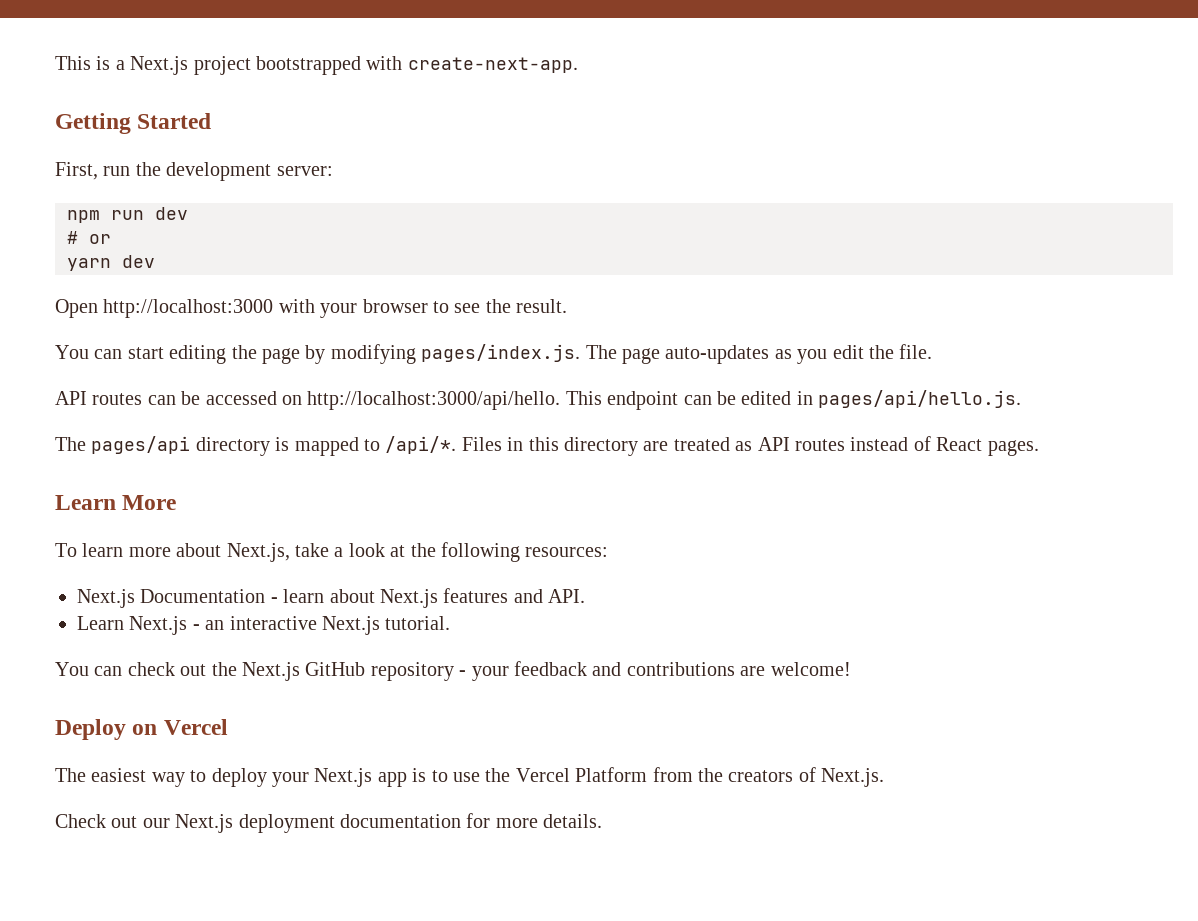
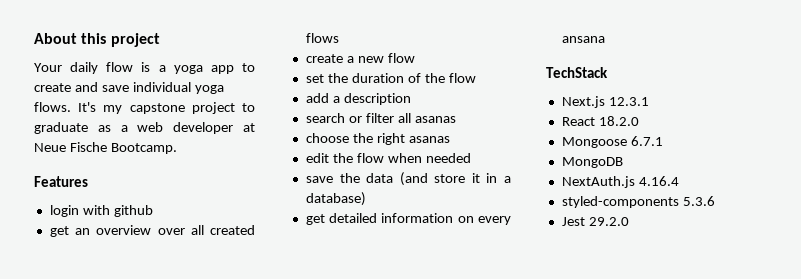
- This is a Next.js project bootstrapped with create-next-app.
- Getting Started
- First, run the development server:
- npm run dev
- # or
- yarn dev
- Open http://localhost:3000 with your browser to see the result.
- You can start editing the page by modifying pages/index.js. The page auto-updates as you edit the file.
- API routes can be accessed on http://localhost:3000/api/hello. This endpoint can be edited in pages/api/hello.js.
- The pages/api directory is mapped to /api/*. Files in this directory are treated as API routes instead of React pages.
- Learn More
- To learn more about Next.js, take a look at the following resources:
- Next.js Documentation - learn about Next.js features and API.
- Learn Next.js - an interactive Next.js tutorial.
- You can check out the Next.js GitHub repository - your feedback and contributions are welcome!
- Deploy on Vercel
- The easiest way to deploy your Next.js app is to use the Vercel Platform from the creators of Next.js.
- Check out our Next.js deployment documentation for more details.
+ About this project
+ Your daily flow is a yoga app to create and save individual yoga flows. It's my capstone project to graduate as a web developer at Neue Fische Bootcamp.
+ Features
+ login with github
+ get an overview over all created flows
+ create a new flow
+ set the duration of the flow
+ add a description
+ search or filter all asanas
+ choose the right asanas
+ edit the flow when needed
+ save the data (and store it in a database)
+ get detailed information on every ansana
+ TechStack
+ Next.js 12.3.1
+ React 18.2.0
+ Mongoose 6.7.1
+ MongoDB
+ NextAuth.js 4.16.4
+ styled-components 5.3.6
+ Jest 29.2.0

